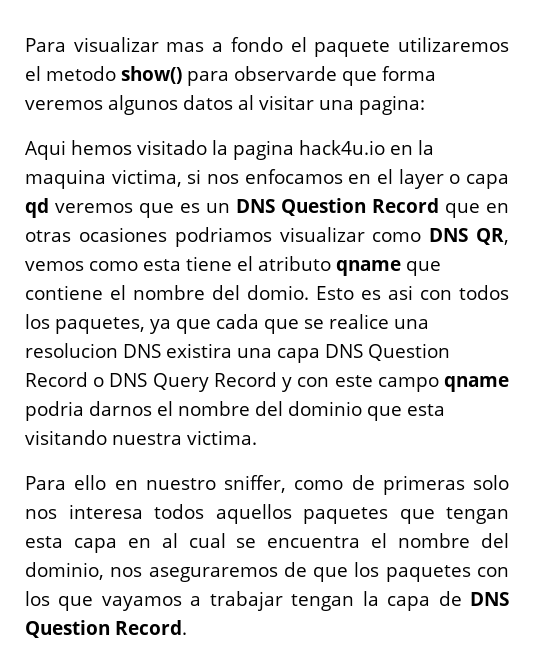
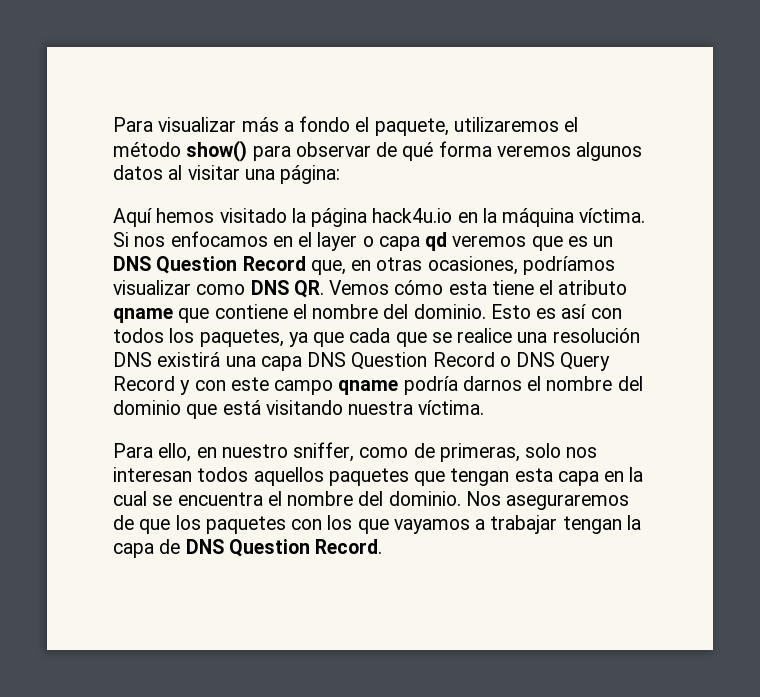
- Para visualizar mas a fondo el paquete utilizaremos el metodo show() para observarde que forma veremos algunos datos al visitar una pagina:
- Aqui hemos visitado la pagina hack4u.io en la maquina victima, si nos enfocamos en el layer o capa qd veremos que es un DNS Question Record que en otras ocasiones podriamos visualizar como DNS QR, vemos como esta tiene el atributo qname que contiene el nombre del domio.
+ Para visualizar más a fondo el paquete, utilizaremos el método show() para observar de qué forma veremos algunos datos al visitar una página:
+ Aquí hemos visitado la página hack4u.io en la máquina víctima. Si nos enfocamos en el layer o capa qd veremos que es un DNS Question Record que, en otras ocasiones, podríamos visualizar como DNS QR. Vemos cómo esta tiene el atributo qname que contiene el nombre del dominio.
- Esto es asi con todos los paquetes, ya que cada que se realice una resolucion DNS existira una capa DNS Question Record o DNS Query Record y con este campo qname podria darnos el nombre del dominio que esta visitando nuestra victima.
- Para ello en nuestro sniffer, como de primeras solo nos interesa todos aquellos paquetes que tengan esta capa en al cual se encuentra el nombre del dominio, nos aseguraremos de que los paquetes con los que vayamos a trabajar tengan la capa de DNS Question Record.
+ Esto es así con todos los paquetes, ya que cada que se realice una resolución DNS existirá una capa DNS Question Record o DNS Query Record y con este campo qname podría darnos el nombre del dominio que está visitando nuestra víctima.
+ Para ello, en nuestro sniffer, como de primeras, solo nos interesan todos aquellos paquetes que tengan esta capa en la cual se encuentra el nombre del dominio. Nos aseguraremos de que los paquetes con los que vayamos a trabajar tengan la capa de DNS Question Record.

